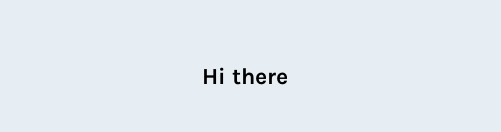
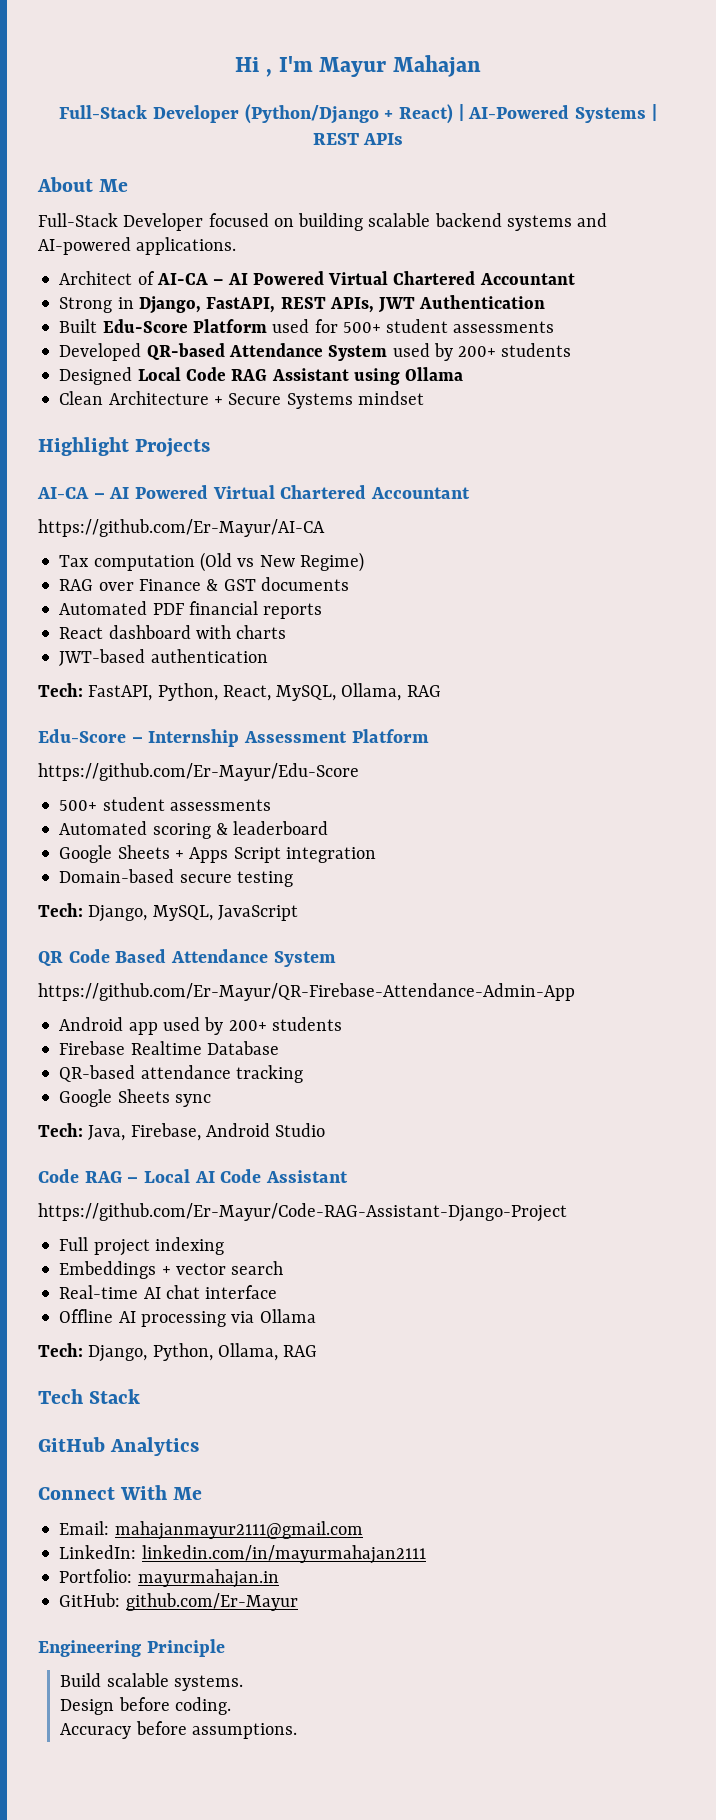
- Hi there
+ Hi , I'm Mayur Mahajan
+ Full-Stack Developer (Python/Django + React) | AI-Powered Systems | REST APIs
+ About Me
+ Full-Stack Developer focused on building scalable backend systems and AI-powered applications.
+ Architect of AI-CA – AI Powered Virtual Chartered Accountant
+ Strong in Django, FastAPI, REST APIs, JWT Authentication
+ Built Edu-Score Platform used for 500+ student assessments
+ Developed QR-based Attendance System used by 200+ students
+ Designed Local Code RAG Assistant using Ollama
+ Clean Architecture + Secure Systems mindset
+ Highlight Projects
+ AI-CA – AI Powered Virtual Chartered Accountant
+ https://github.com/Er-Mayur/AI-CA
+ Tax computation (Old vs New Regime)
+ RAG over Finance & GST documents
+ Automated PDF financial reports
+ React dashboard with charts
+ JWT-based authentication
+ Tech: FastAPI, Python, React, MySQL, Ollama, RAG
+ Edu-Score – Internship Assessment Platform
+ https://github.com/Er-Mayur/Edu-Score
+ 500+ student assessments
+ Automated scoring & leaderboard
+ Google Sheets + Apps Script integration
+ Domain-based secure testing
+ Tech: Django, MySQL, JavaScript
+ QR Code Based Attendance System
+ https://github.com/Er-Mayur/QR-Firebase-Attendance-Admin-App
+ Android app used by 200+ students
+ Firebase Realtime Database
+ QR-based attendance tracking
+ Google Sheets sync
+ Tech: Java, Firebase, Android Studio
+ Code RAG – Local AI Code Assistant
+ https://github.com/Er-Mayur/Code-RAG-Assistant-Django-Project
+ Full project indexing
+ Embeddings + vector search
+ Real-time AI chat interface
+ Offline AI processing via Ollama
+ Tech: Django, Python, Ollama, RAG
+ Tech Stack
+ GitHub Analytics
+ Connect With Me
+ Email: mahajanmayur2111@gmail.com
+ LinkedIn: linkedin.com/in/mayurmahajan2111
+ Portfolio: mayurmahajan.in
+ GitHub: github.com/Er-Mayur
+ Engineering Principle
+ Build scalable systems.
+ Design before coding.
+ Accuracy before assumptions.

